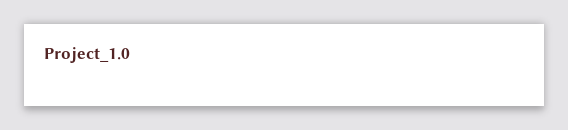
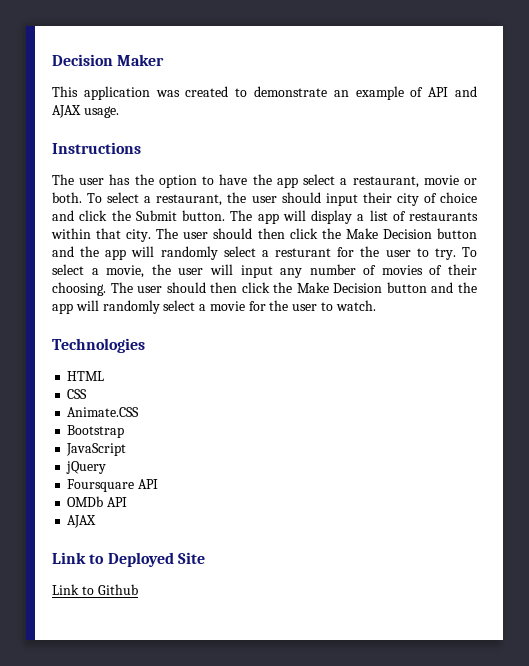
- Project_1.0
+ Decision Maker
+ This application was created to demonstrate an example of API and AJAX usage.
+ Instructions
+ The user has the option to have the app select a restaurant, movie or both. To select a restaurant, the user should input their city of choice and click the Submit button. The app will display a list of restaurants within that city. The user should then click the Make Decision button and the app will randomly select a resturant for the user to try. To select a movie, the user will input any number of movies of their choosing. The user should then click the Make Decision button and the app will randomly select a movie for the user to watch.
+ Technologies
+ HTML
+ CSS
+ Animate.CSS
+ Bootstrap
+ JavaScript
+ jQuery
+ Foursquare API
+ OMDb API
+ AJAX
+ Link to Deployed Site
+ Link to Github

